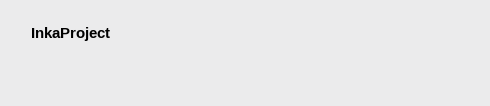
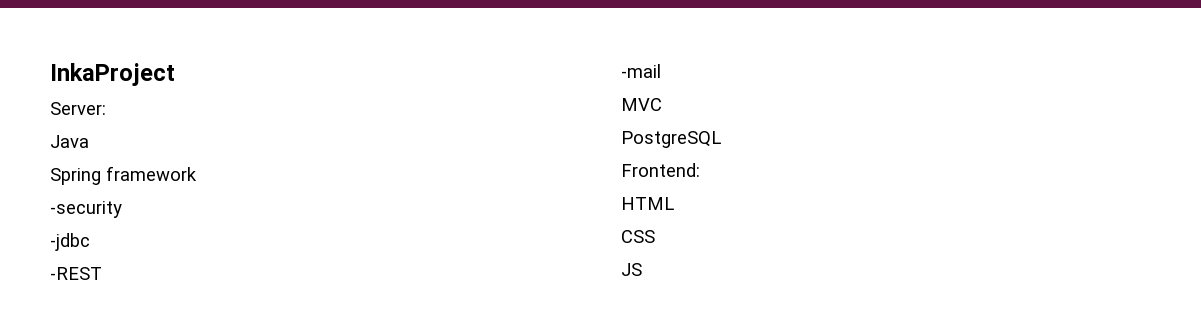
+ Server:
+ Java
+ Spring framework
+ -security
+ -jdbc
+ -REST
+ -mail
+ MVC
+ PostgreSQL
+ Frontend:
+ HTML
+ CSS
+ JS

